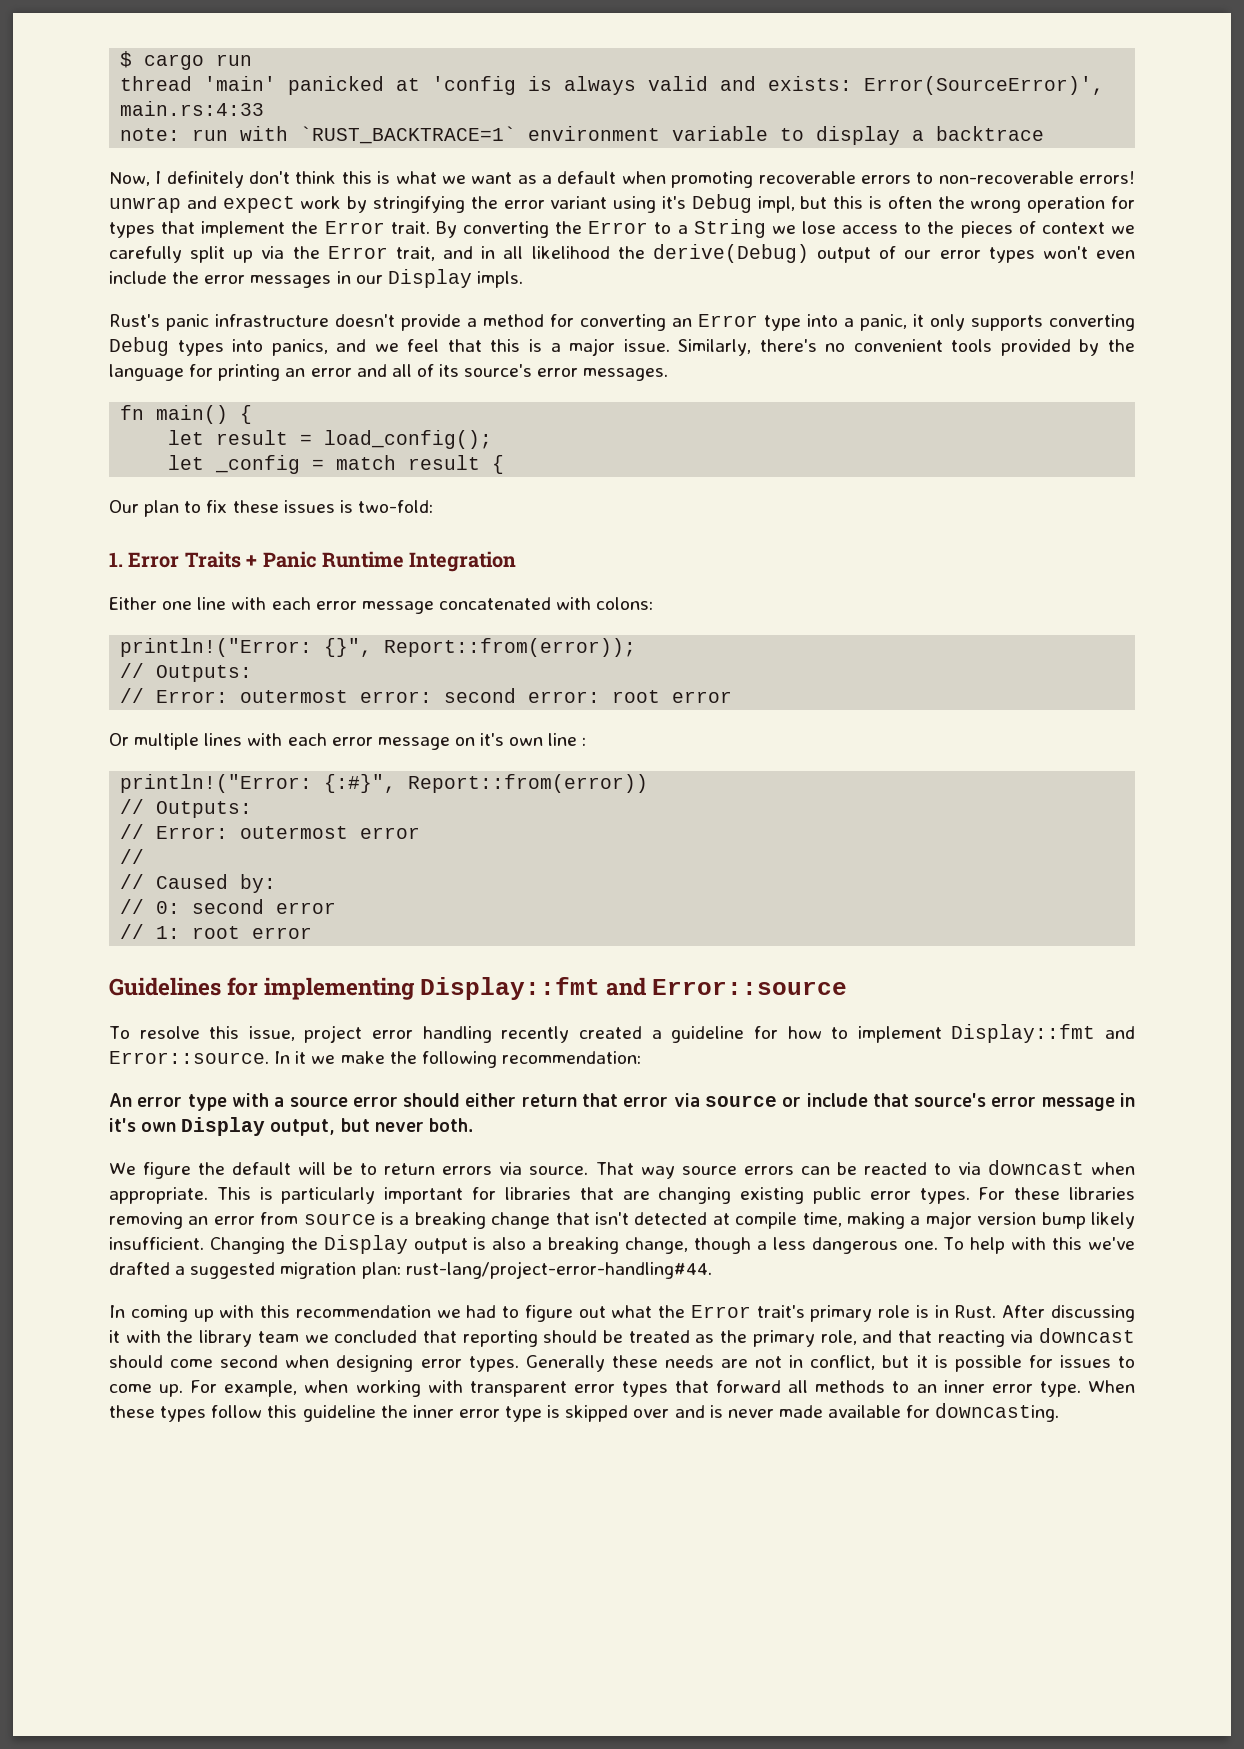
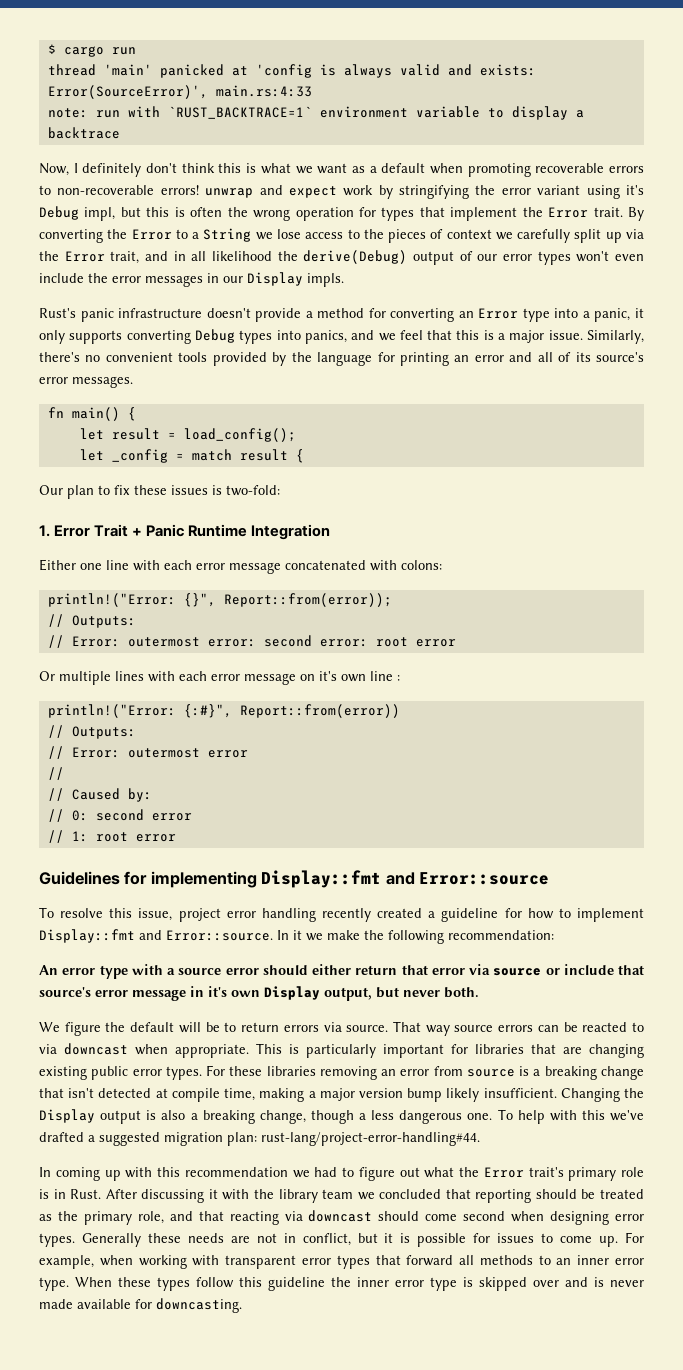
- 1. Error Traits + Panic Runtime Integration
+ 1. Error Trait + Panic Runtime Integration

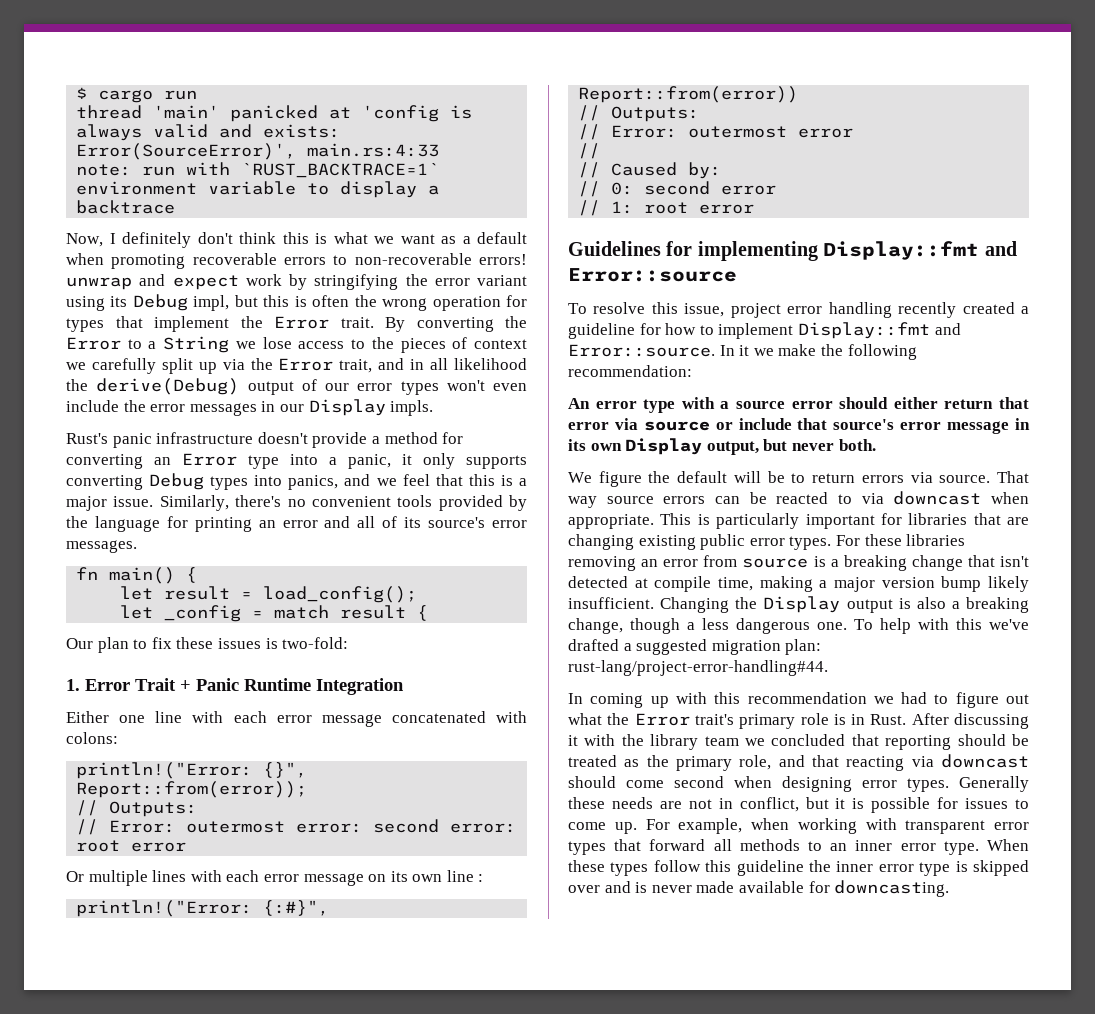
- Now, I definitely don't think this is what we want as a default when promoting recoverable errors to non-recoverable errors! unwrap and expect work by stringifying the error variant using it's Debug impl, but this is often the wrong operation for types that implement the Error trait.
+ Now, I definitely don't think this is what we want as a default when promoting recoverable errors to non-recoverable errors! unwrap and expect work by stringifying the error variant using its Debug impl, but this is often the wrong operation for types that implement the Error trait.
- Or multiple lines with each error message on it's own line :
+ Or multiple lines with each error message on its own line :
- An error type with a source error should either return that error via source or include that source's error message in it's own Display output, but never both.
+ An error type with a source error should either return that error via source or include that source's error message in its own Display output, but never both.

